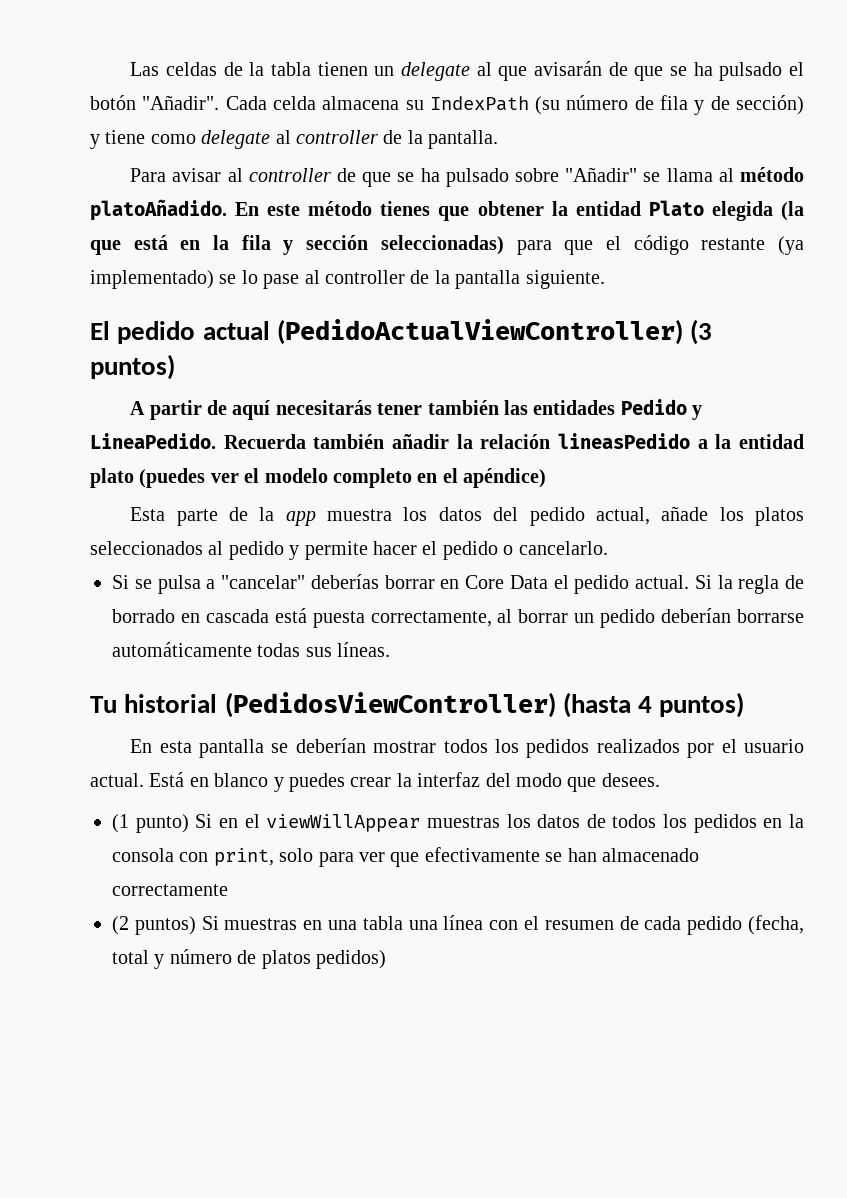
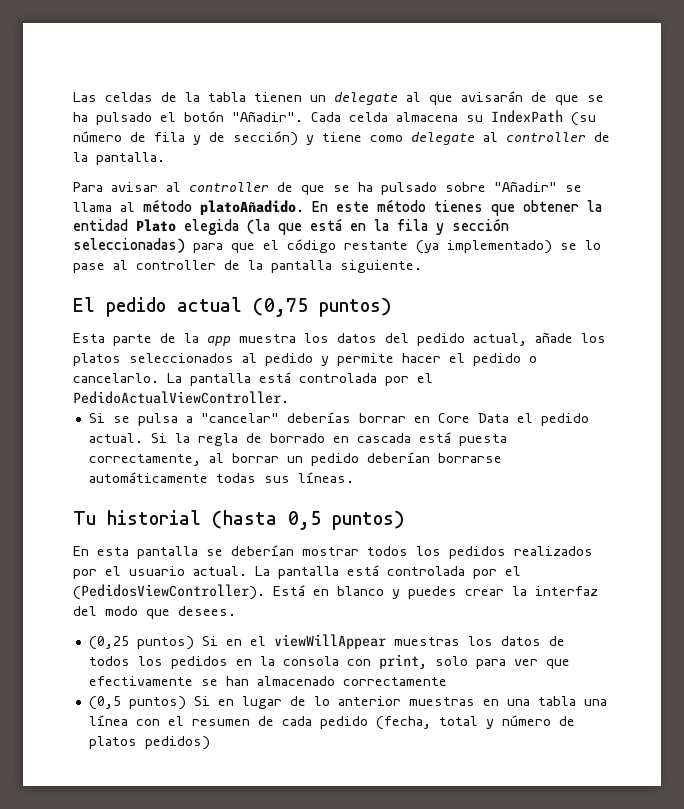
- El pedido actual (PedidoActualViewController) (3 puntos)
- A partir de aquí necesitarás tener también las entidades Pedido y LineaPedido. Recuerda también añadir la relación lineasPedido a la entidad plato (puedes ver el modelo completo en el apéndice)
+ El pedido actual (0,75 puntos)
+ La pantalla está controlada por el PedidoActualViewController.
- Tu historial (PedidosViewController) (hasta 4 puntos)
+ Tu historial (hasta 0,5 puntos)
+ La pantalla está controlada por el (PedidosViewController).
- (1 punto) Si en el viewWillAppear muestras los datos de todos los pedidos en la consola con print, solo para ver que efectivamente se han almacenado correctamente
+ (0,25 puntos) Si en el viewWillAppear muestras los datos de todos los pedidos en la consola con print, solo para ver que efectivamente se han almacenado correctamente
- (2 puntos) Si muestras en una tabla una línea con el resumen de cada pedido (fecha, total y número de platos pedidos)
+ (0,5 puntos) Si en lugar de lo anterior muestras en una tabla una línea con el resumen de cada pedido (fecha, total y número de platos pedidos)

